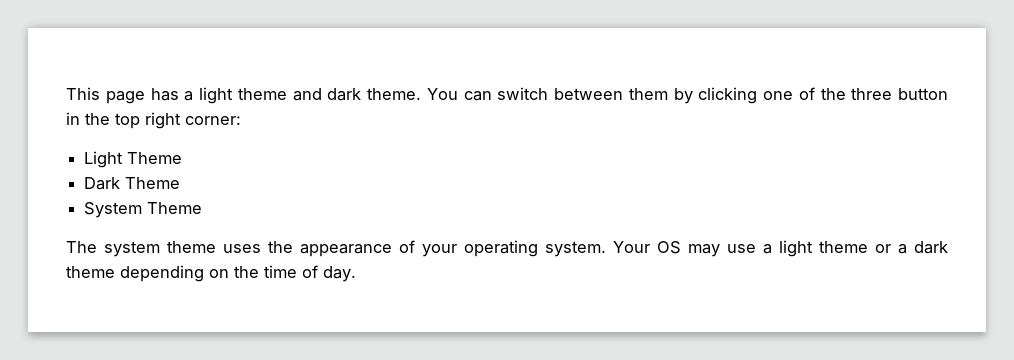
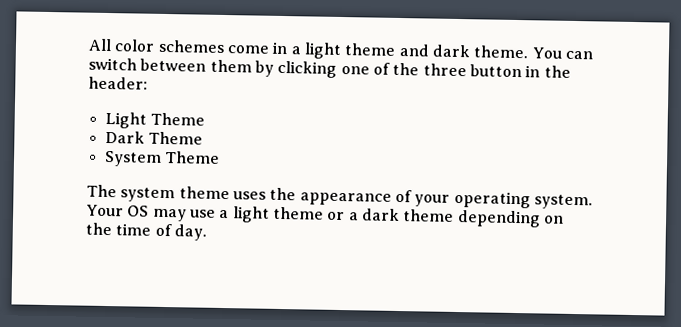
- This page has a light theme and dark theme.
+ All color schemes come in a light theme and dark theme.
- You can switch between them by clicking one of the three button in the top right corner:
+ You can switch between them by clicking one of the three button in the header:

